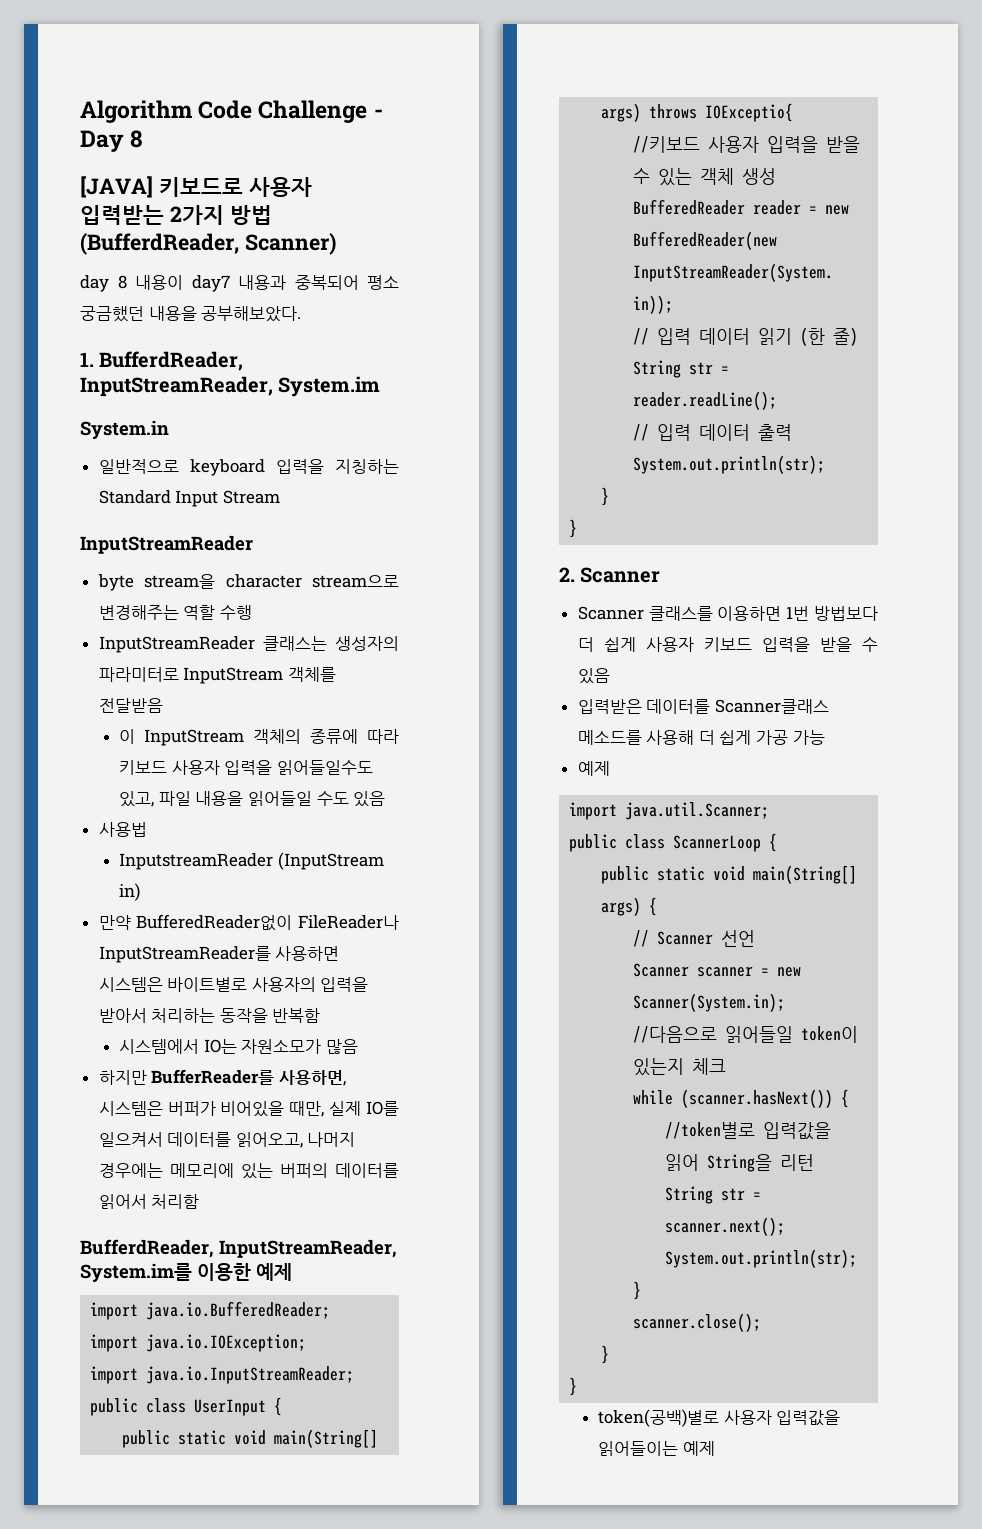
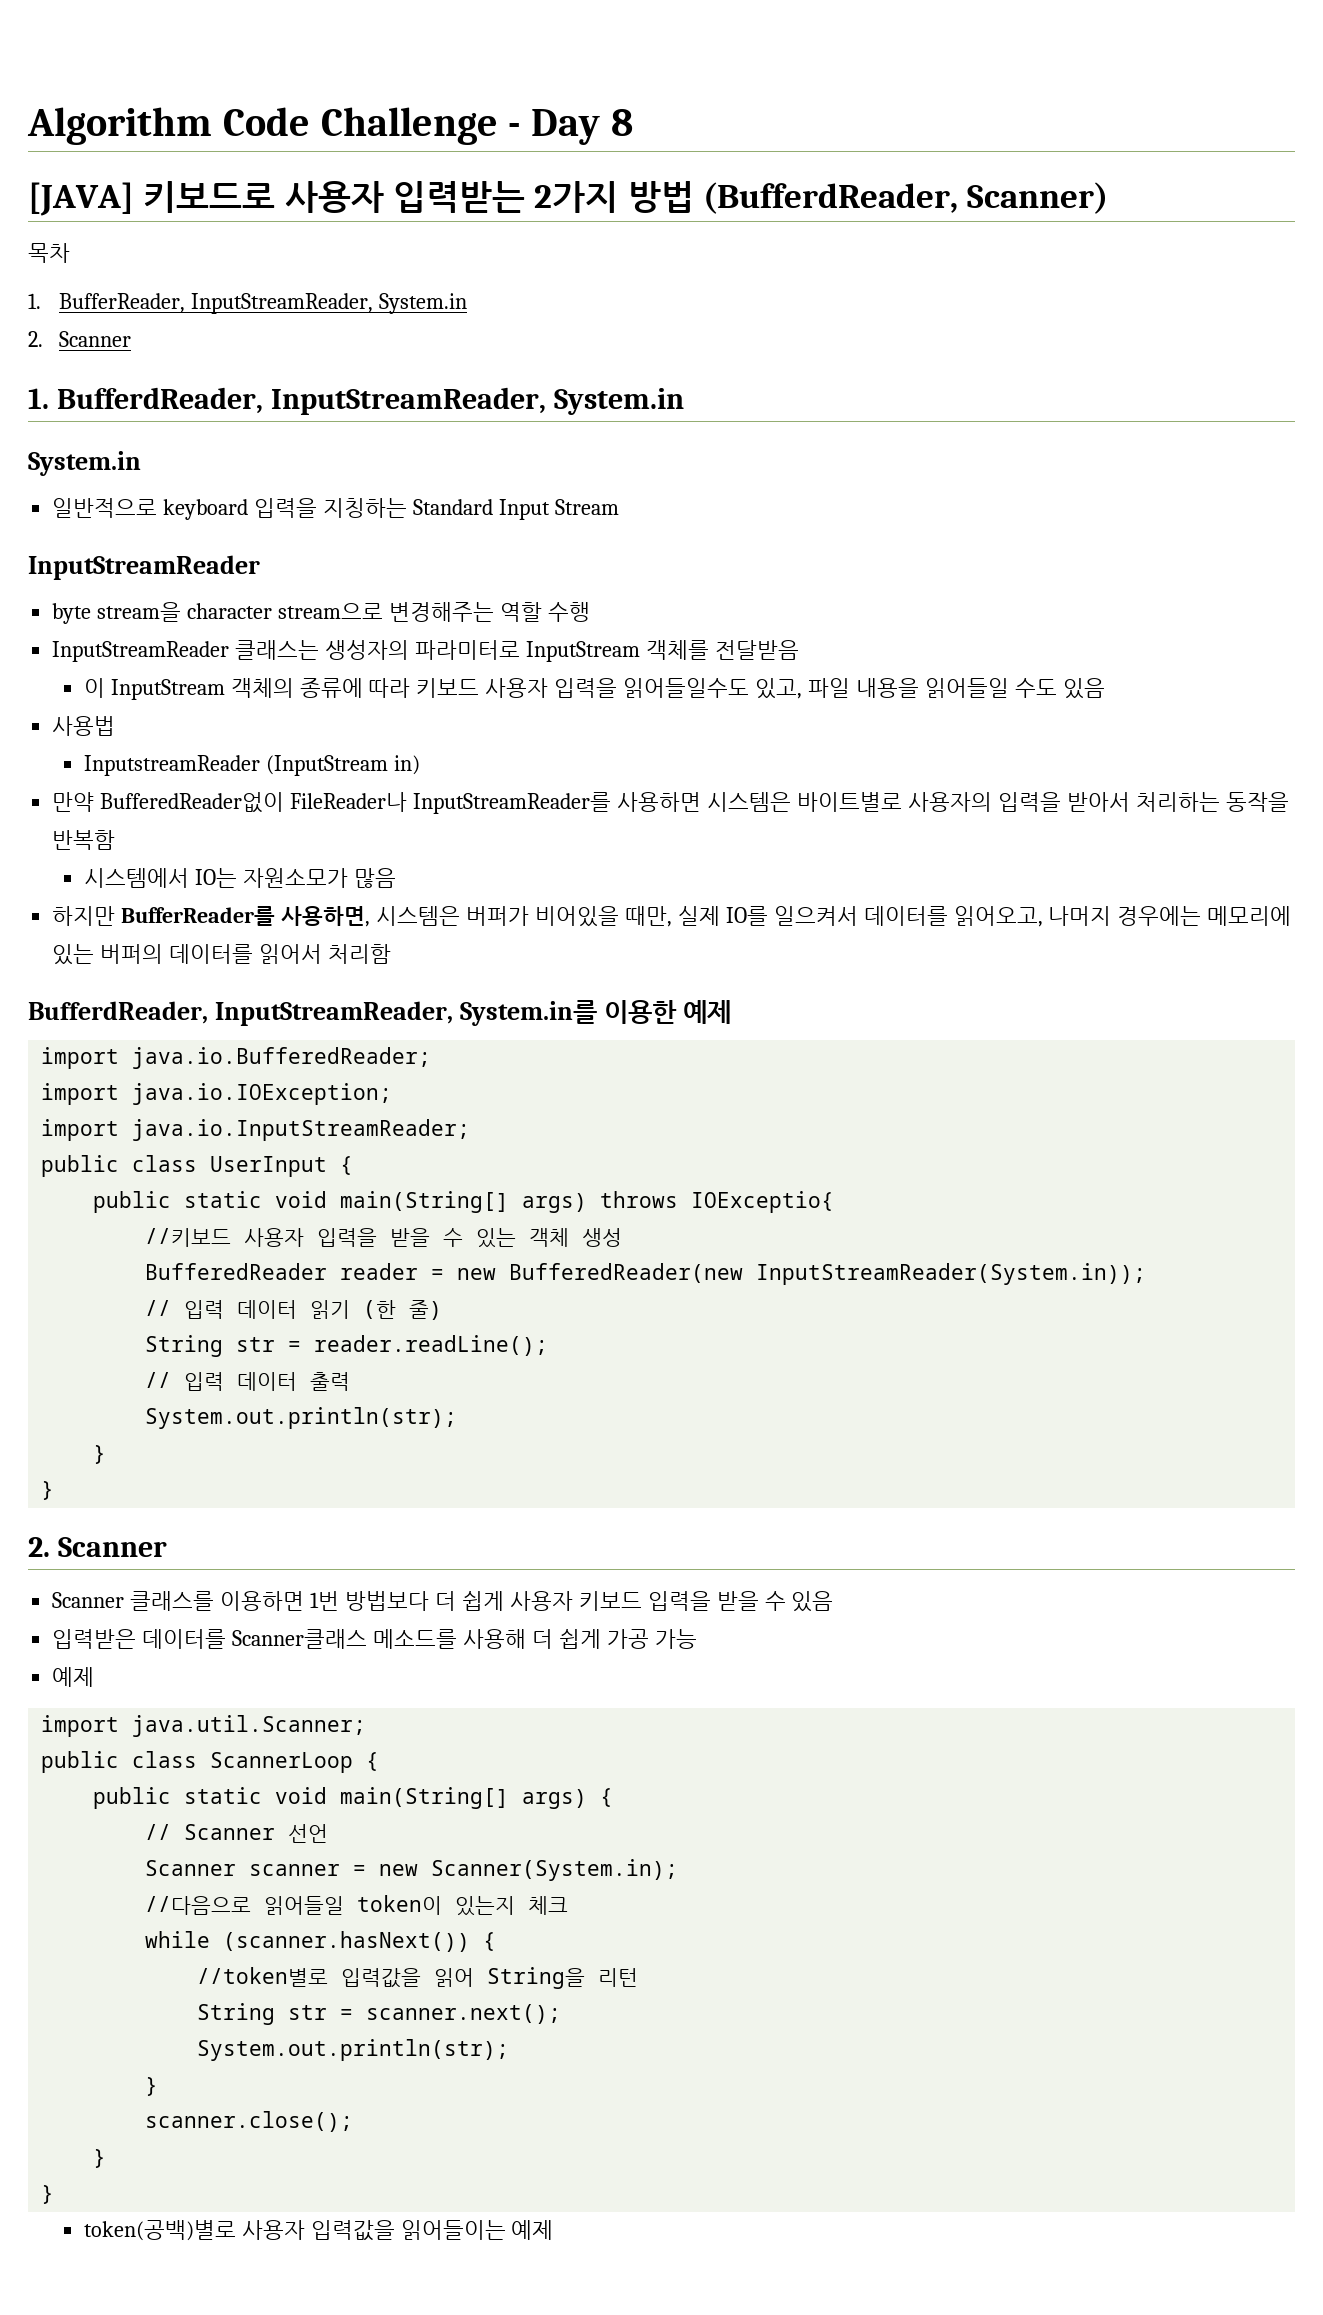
- day 8 내용이 day7 내용과 중복되어 평소 궁금했던 내용을 공부해보았다.
+ 목차
+ 1. BufferReader, InputStreamReader, System.in
+ 2. Scanner
- 1. BufferdReader, InputStreamReader, System.im
+ 1. BufferdReader, InputStreamReader, System.in
- BufferdReader, InputStreamReader, System.im를 이용한 예제
+ BufferdReader, InputStreamReader, System.in를 이용한 예제

